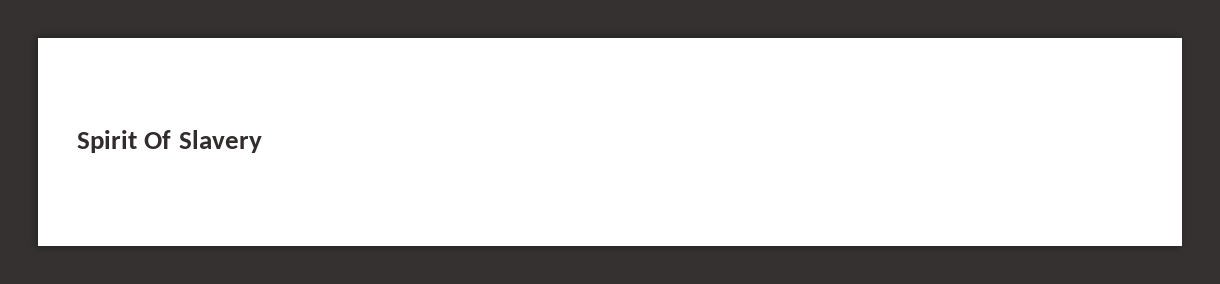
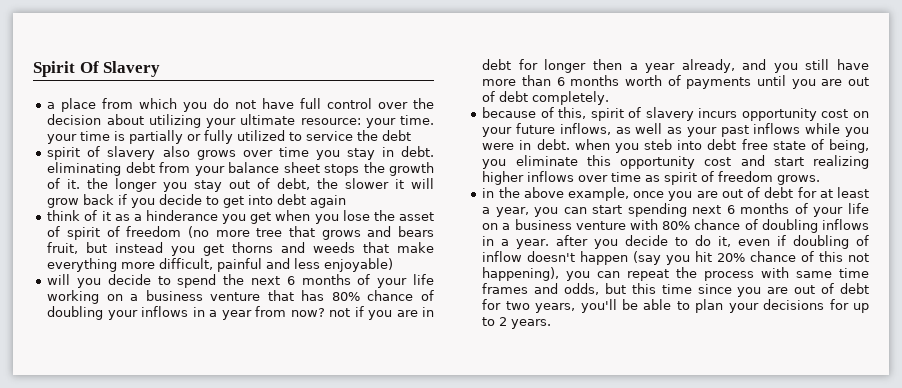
+ a place from which you do not have full control over the decision about utilizing your ultimate resource: your time. your time is partially or fully utilized to service the debt
+ spirit of slavery also grows over time you stay in debt. eliminating debt from your balance sheet stops the growth of it. the longer you stay out of debt, the slower it will grow back if you decide to get into debt again
+ think of it as a hinderance you get when you lose the asset of spirit of freedom (no more tree that grows and bears fruit, but instead you get thorns and weeds that make everything more difficult, painful and less enjoyable)
+ will you decide to spend the next 6 months of your life working on a business venture that has 80% chance of doubling your inflows in a year from now? not if you are in debt for longer then a year already, and you still have more than 6 months worth of payments until you are out of debt completely.
+ because of this, spirit of slavery incurs opportunity cost on your future inflows, as well as your past inflows while you were in debt. when you steb into debt free state of being, you eliminate this opportunity cost and start realizing higher inflows over time as spirit of freedom grows.
+ in the above example, once you are out of debt for at least a year, you can start spending next 6 months of your life on a business venture with 80% chance of doubling inflows in a year. after you decide to do it, even if doubling of inflow doesn't happen (say you hit 20% chance of this not happening), you can repeat the process with same time frames and odds, but this time since you are out of debt for two years, you'll be able to plan your decisions for up to 2 years.

